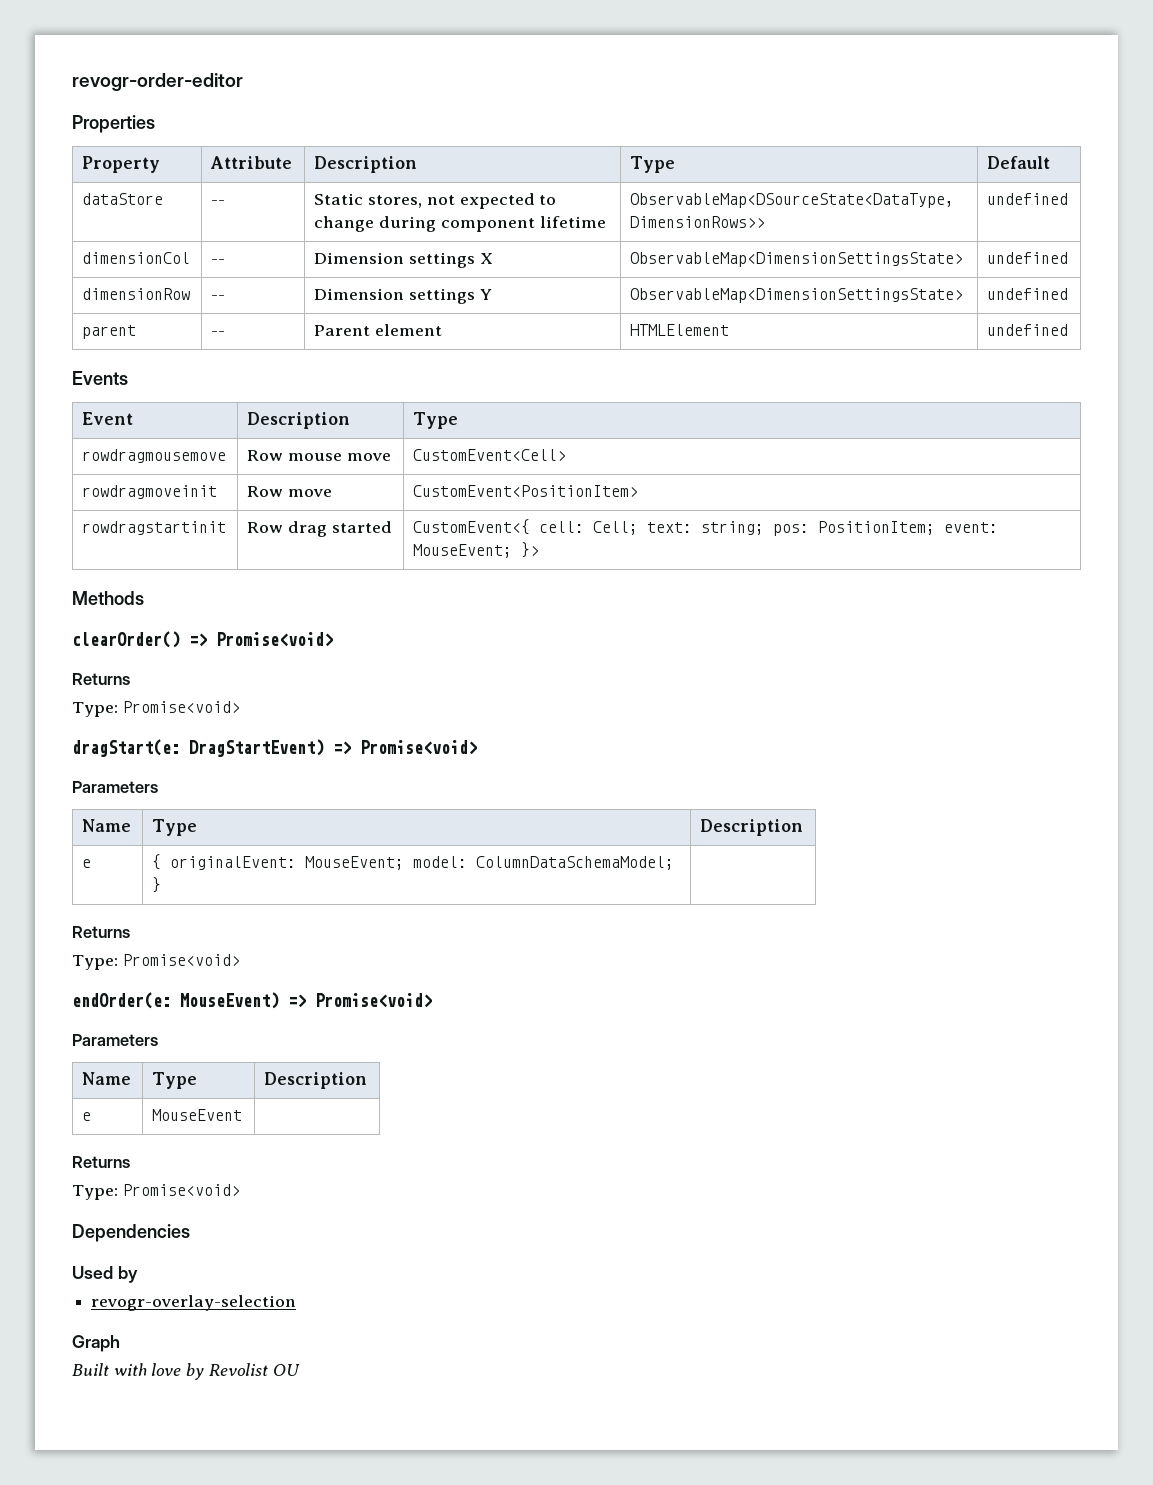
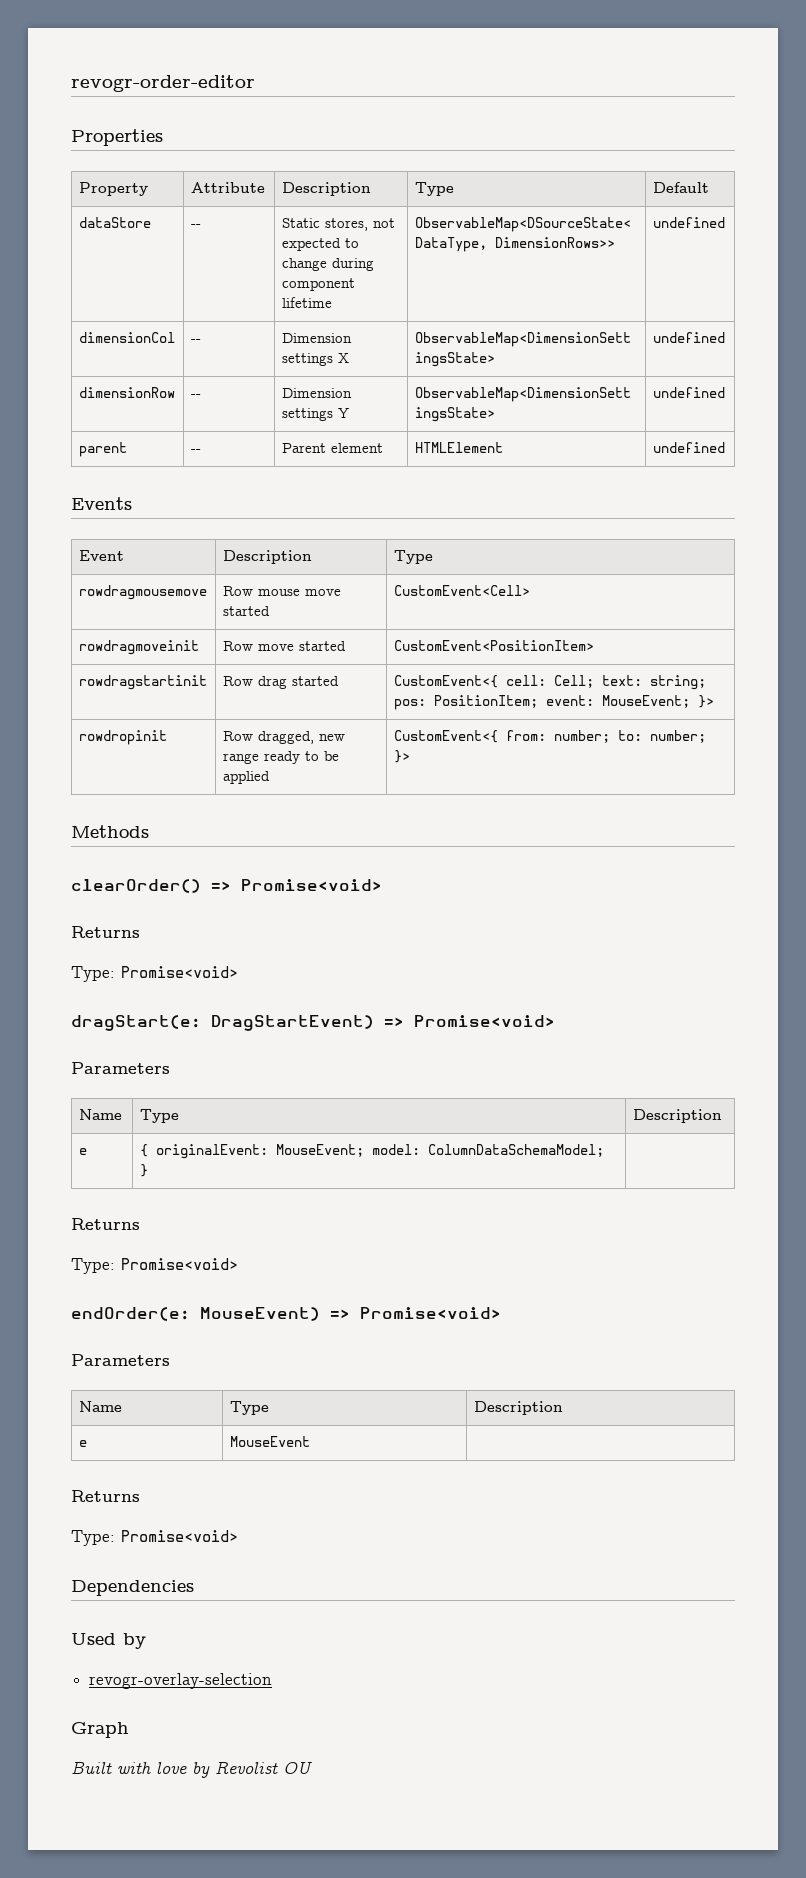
- rowdragmousemove | Row mouse move | CustomEvent<Cell>
+ rowdragmousemove | Row mouse move started | CustomEvent<Cell>
- rowdragmoveinit | Row move | CustomEvent<PositionItem>
+ rowdragmoveinit | Row move started | CustomEvent<PositionItem>
+ rowdropinit | Row dragged, new range ready to be applied | CustomEvent<{ from: number; to: number; }>

